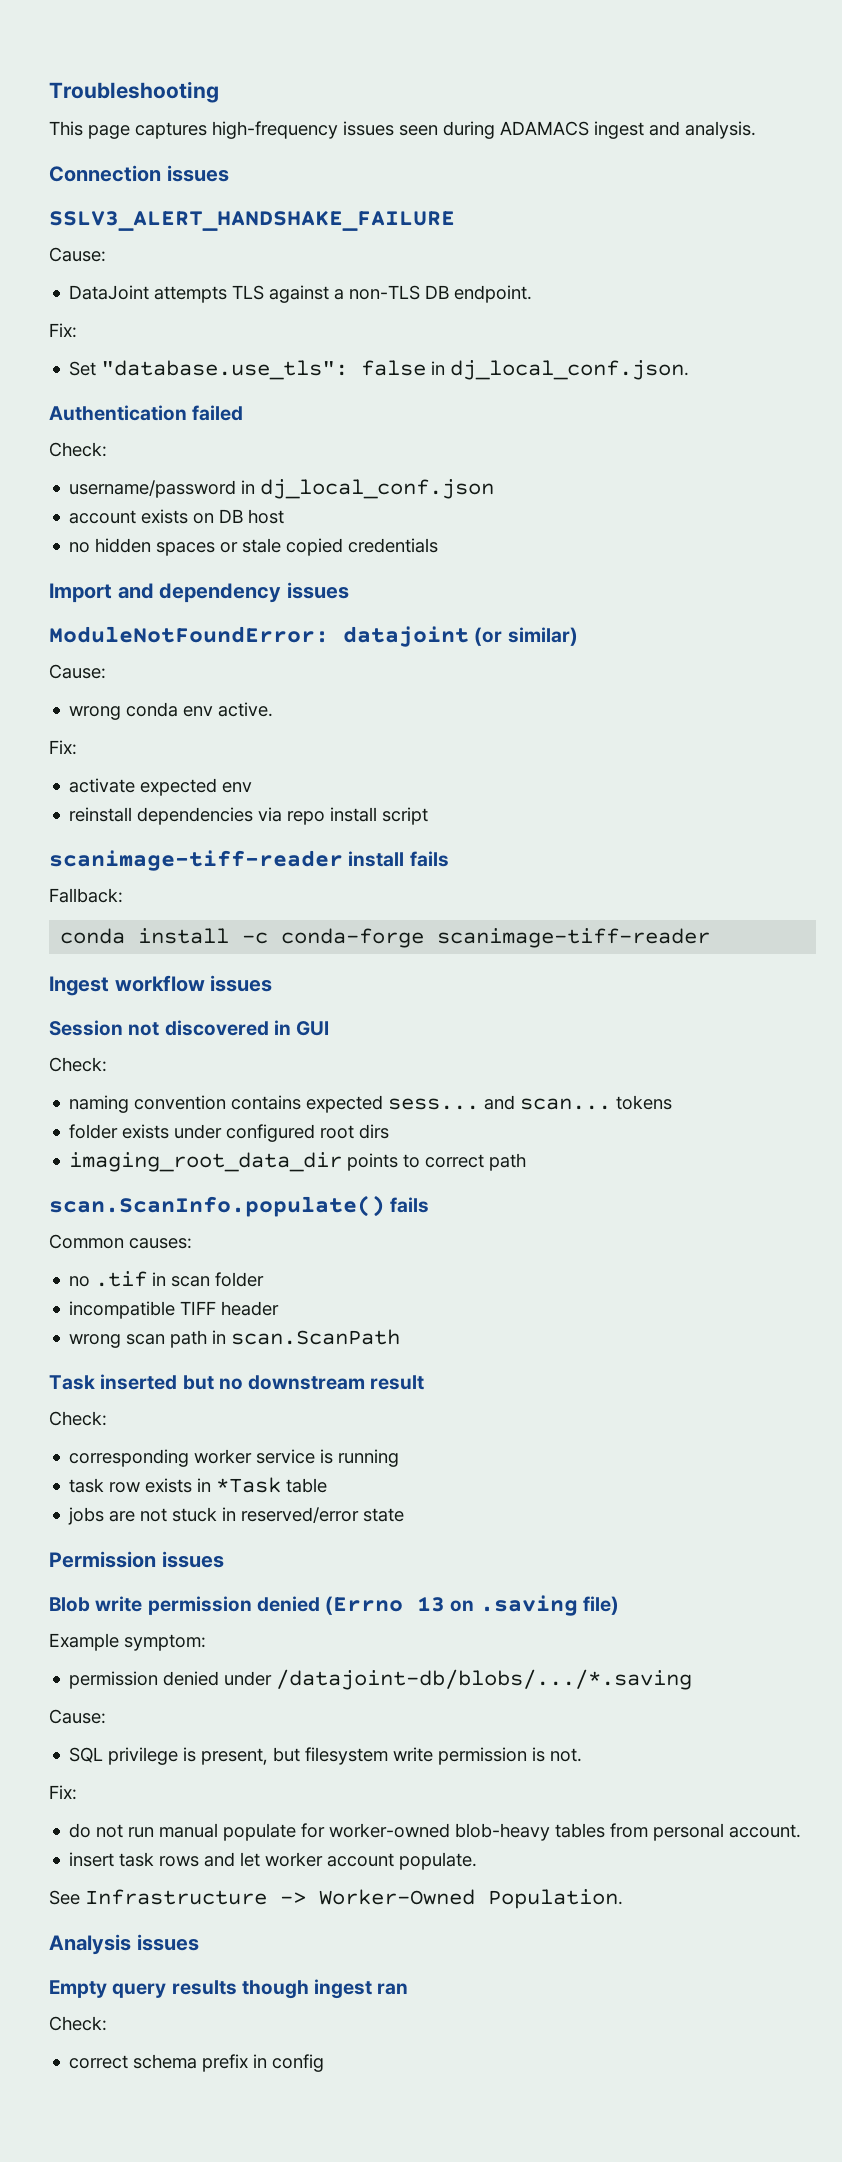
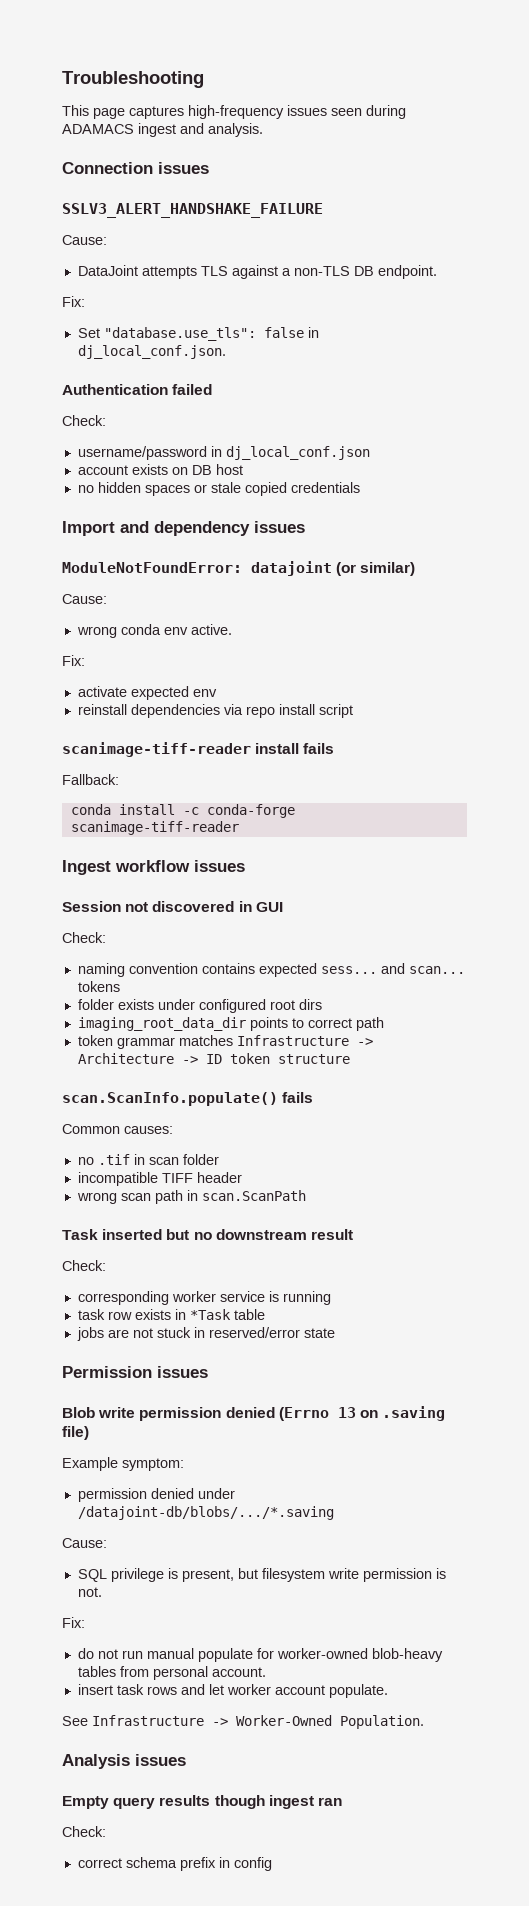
+ token grammar matches Infrastructure -> Architecture -> ID token structure

